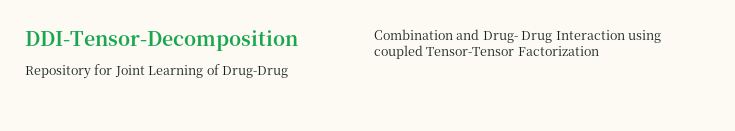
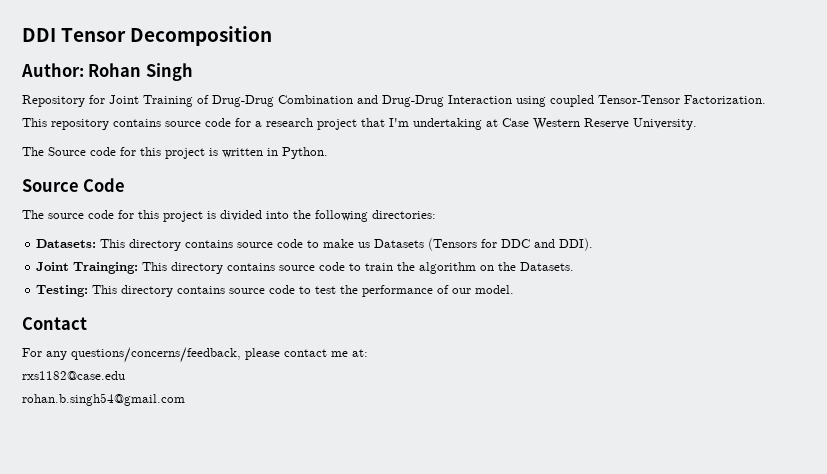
- DDI-Tensor-Decomposition
+ DDI Tensor Decomposition
+ Author: Rohan Singh
- Repository for Joint Learning of Drug-Drug Combination and Drug- Drug Interaction using coupled Tensor-Tensor Factorization
+ Repository for Joint Training of Drug-Drug Combination and Drug-Drug Interaction using coupled Tensor-Tensor Factorization. This repository contains source code for a research project that I'm undertaking at Case Western Reserve University.
+ The Source code for this project is written in Python.
+ Source Code
+ The source code for this project is divided into the following directories:
+ Datasets: This directory contains source code to make us Datasets (Tensors for DDC and DDI).
+ Joint Trainging: This directory contains source code to train the algorithm on the Datasets.
+ Testing: This directory contains source code to test the performance of our model.
+ Contact
+ For any questions/concerns/feedback, please contact me at:
+ rxs1182@case.edu
+ rohan.b.singh54@gmail.com

